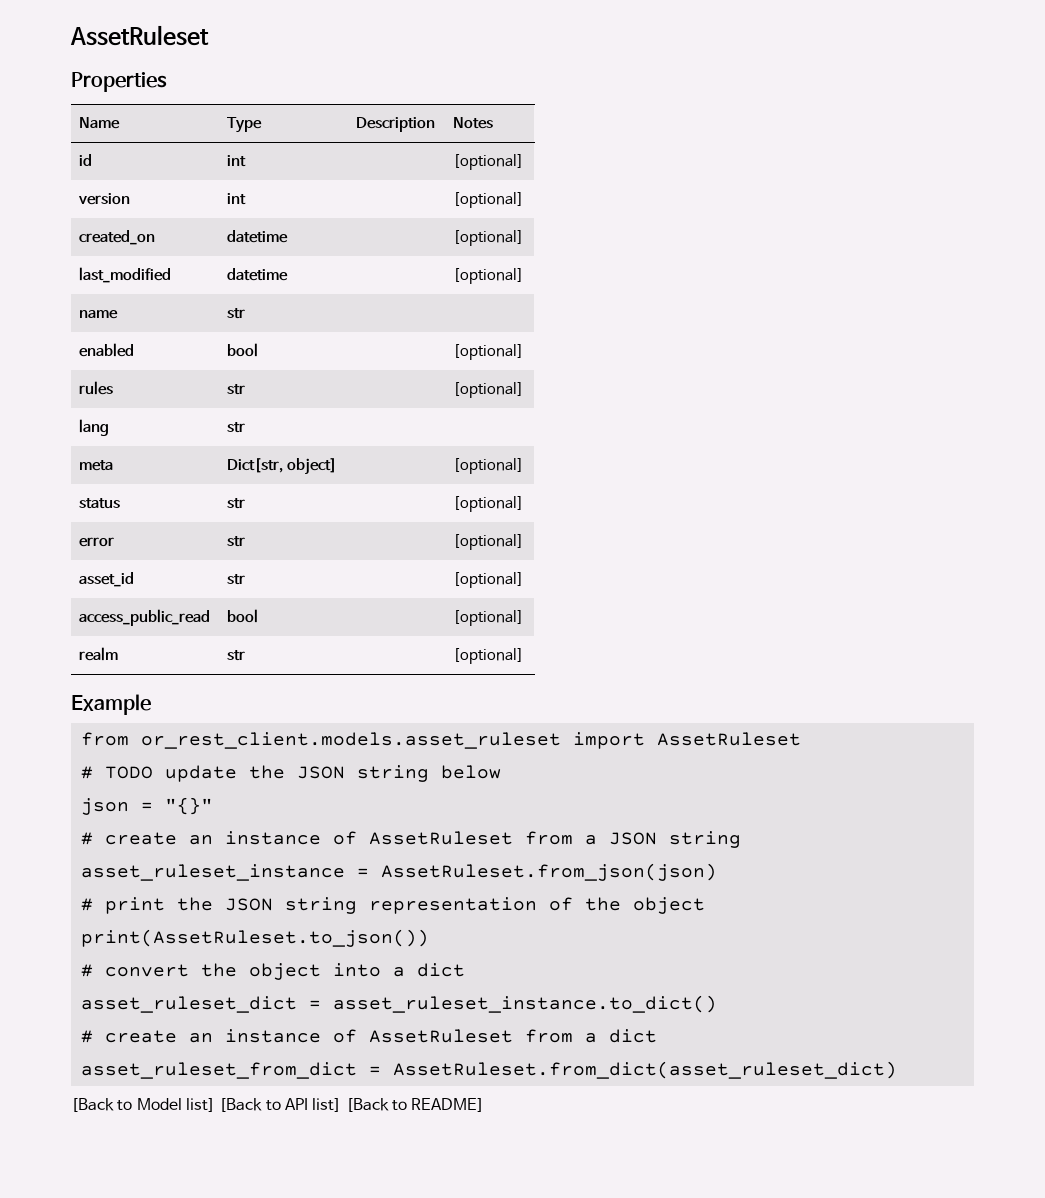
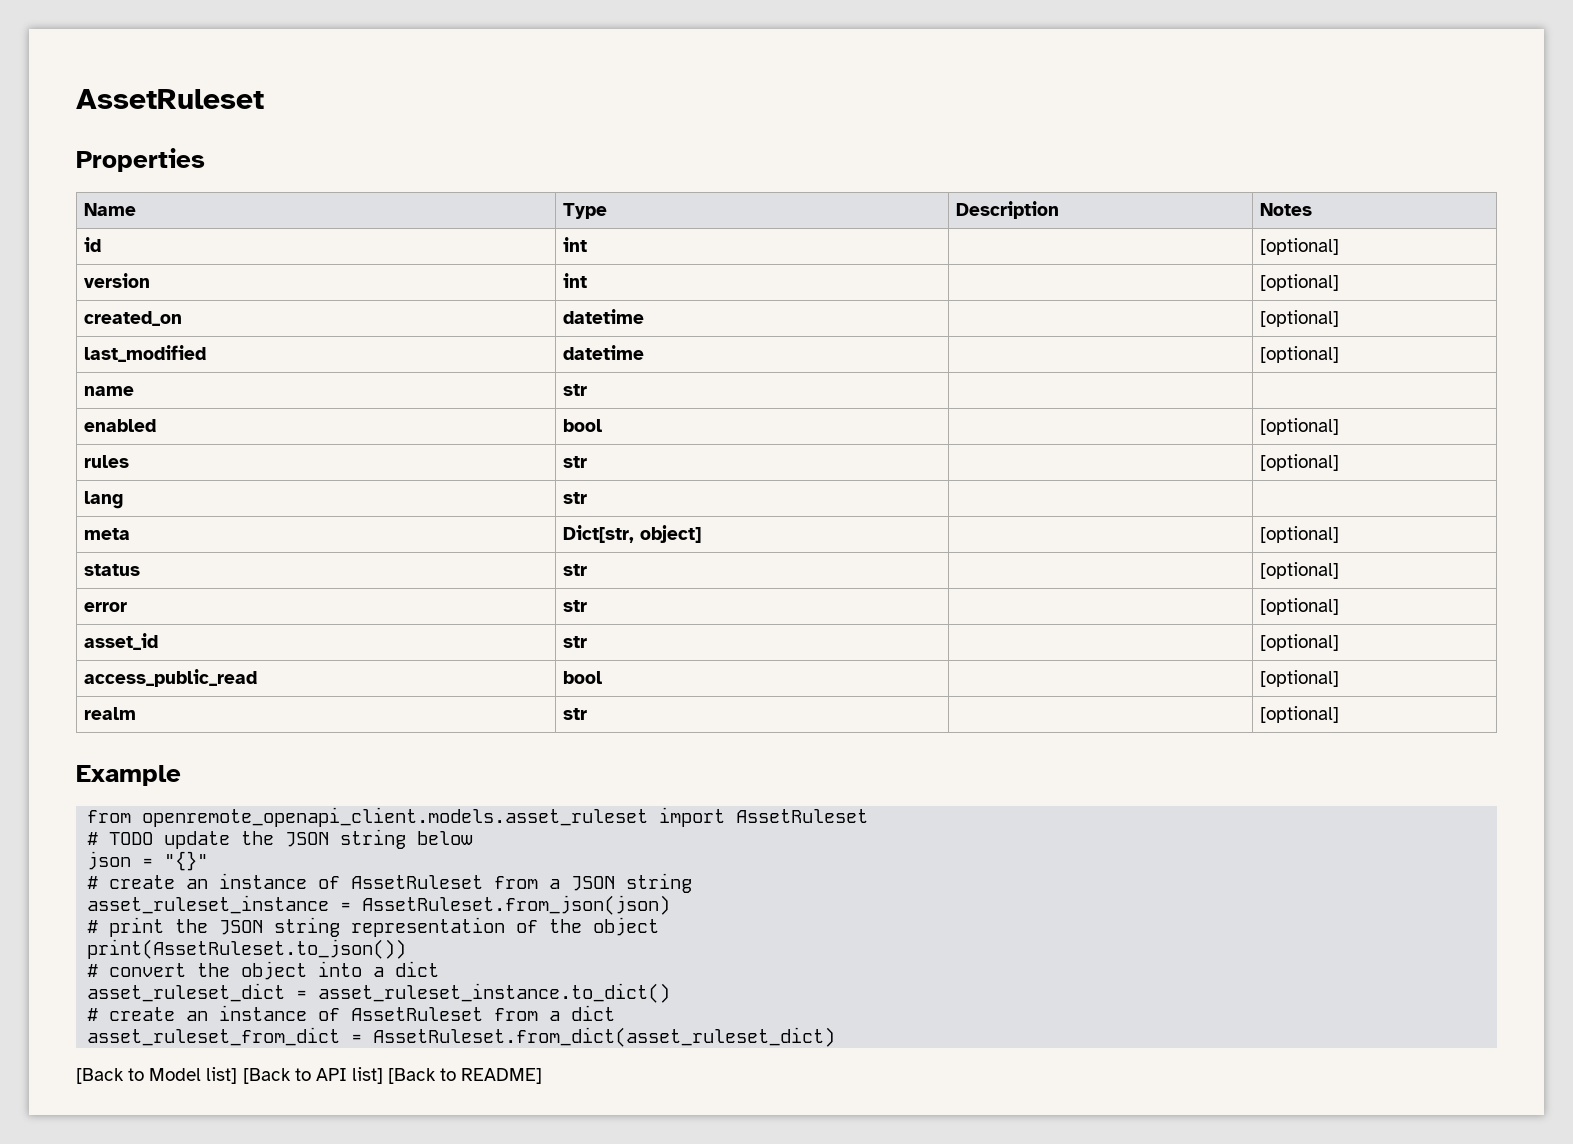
- from or_rest_client.models.asset_ruleset import AssetRuleset
+ from openremote_openapi_client.models.asset_ruleset import AssetRuleset

